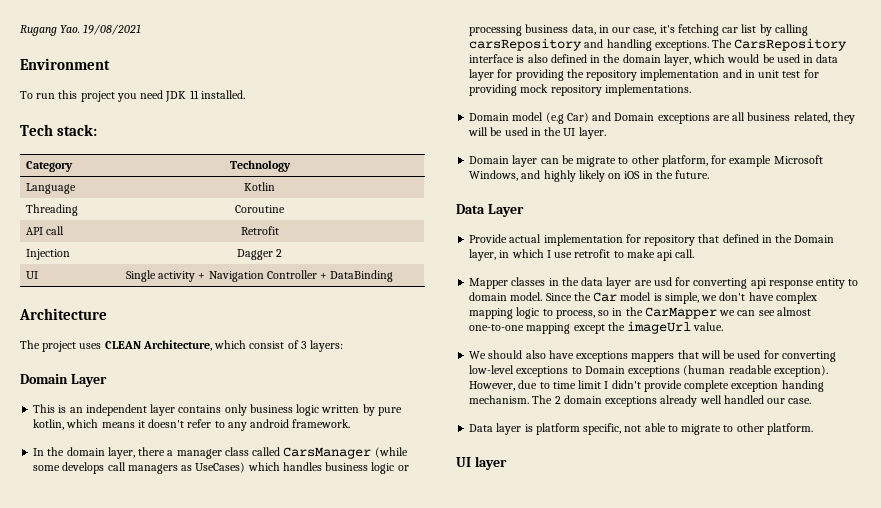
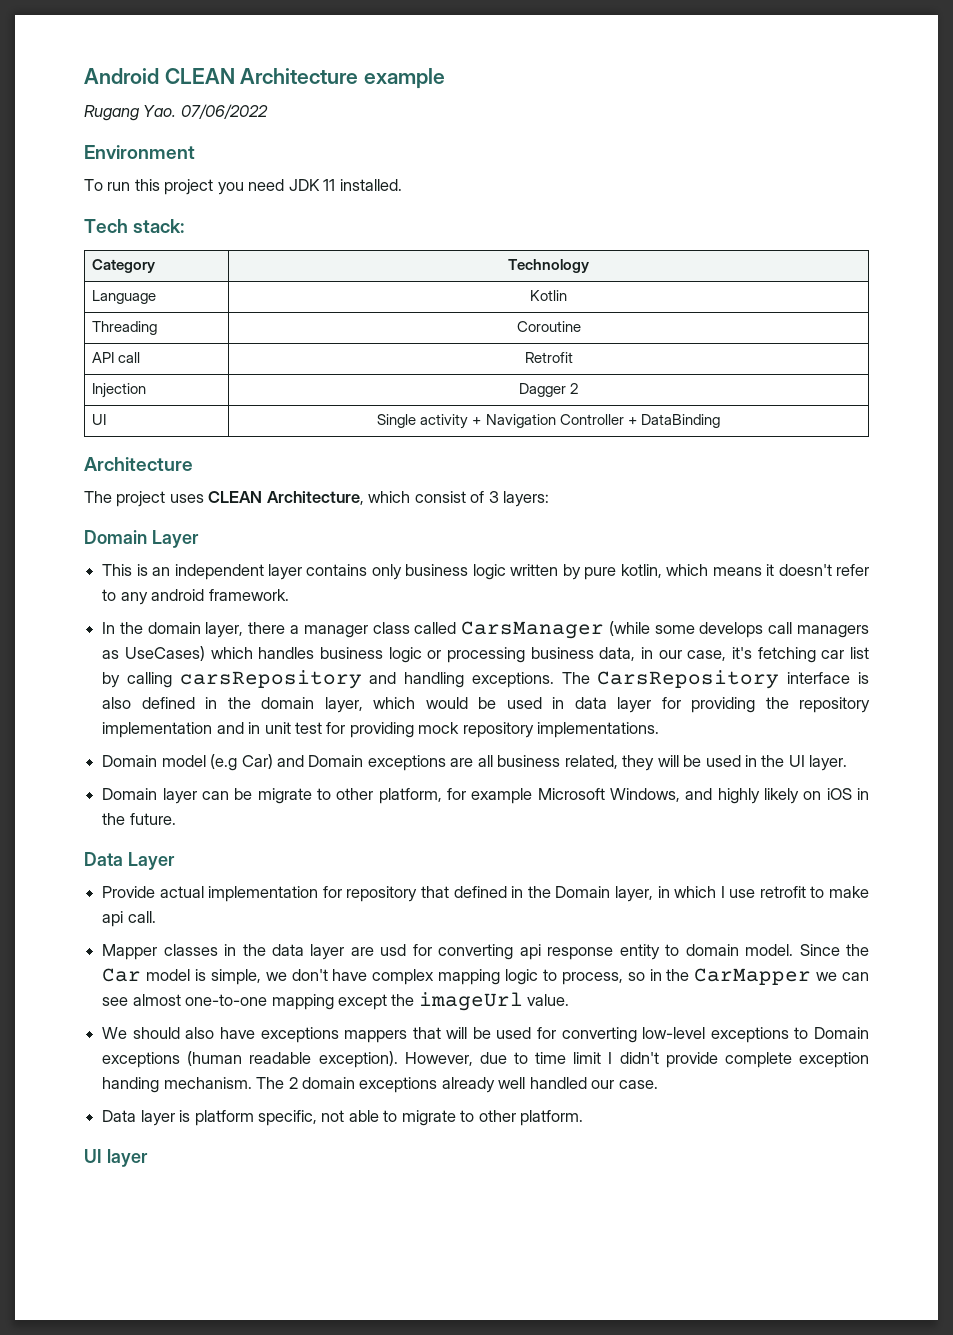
+ Android CLEAN Architecture example
- Rugang Yao. 19/08/2021
+ Rugang Yao. 07/06/2022

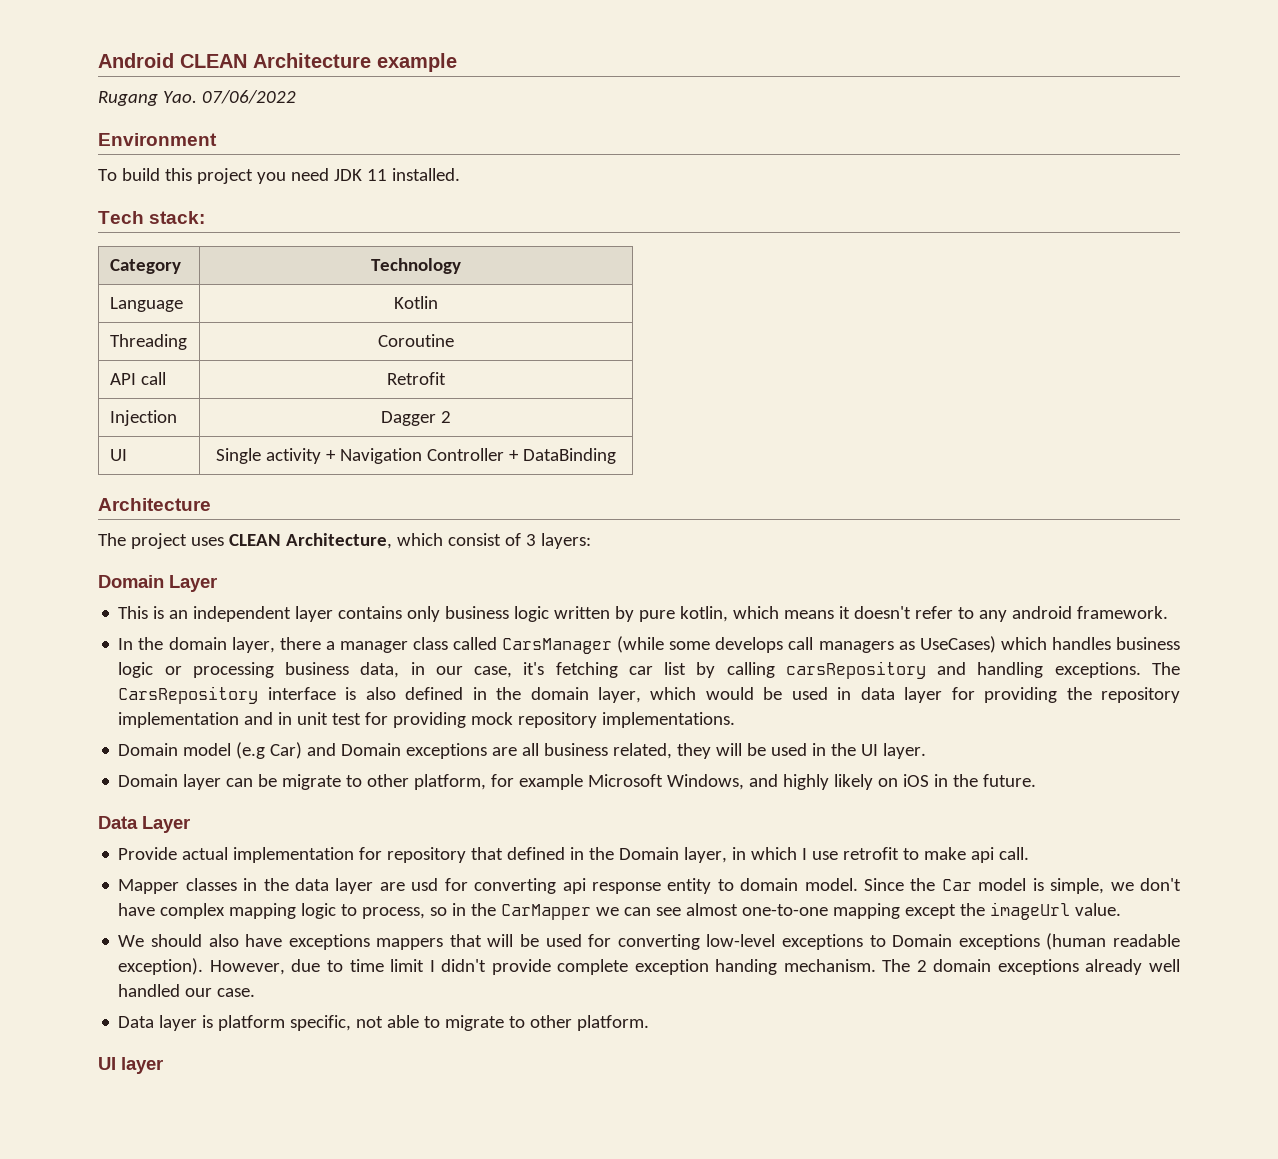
- To run this project you need JDK 11 installed.
+ To build this project you need JDK 11 installed.

